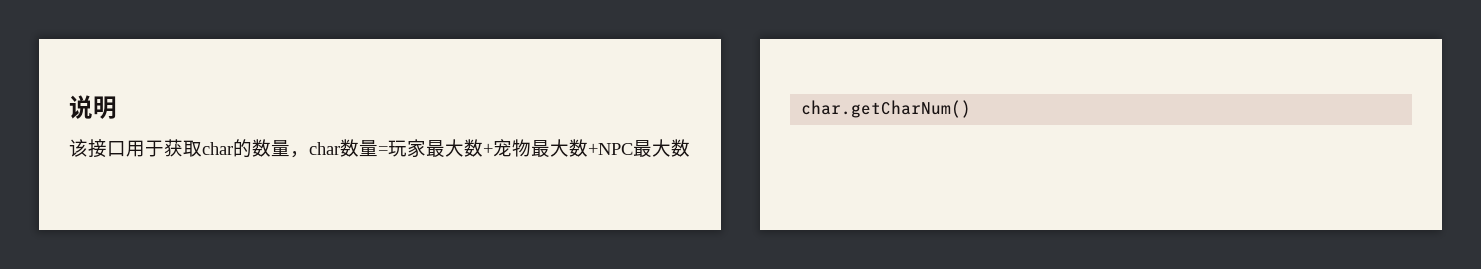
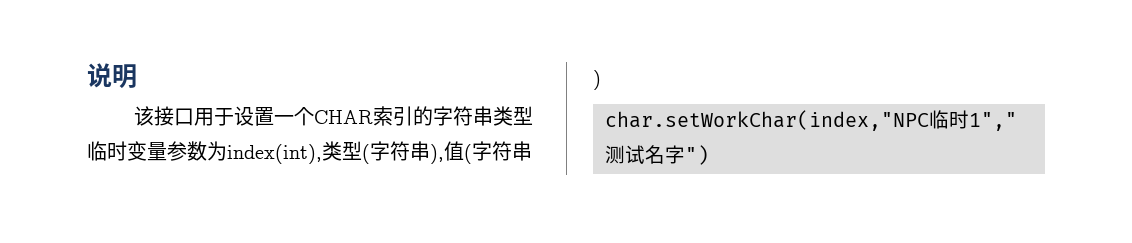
- 该接口用于获取char的数量，char数量=玩家最大数+宠物最大数+NPC最大数
- char.getCharNum()
+ 该接口用于设置一个CHAR索引的字符串类型临时变量参数为index(int),类型(字符串),值(字符串)
+ char.setWorkChar(index,"NPC临时1","测试名字")

